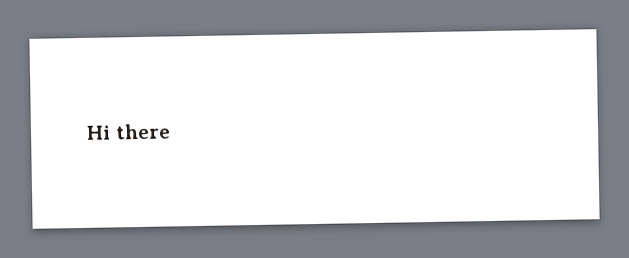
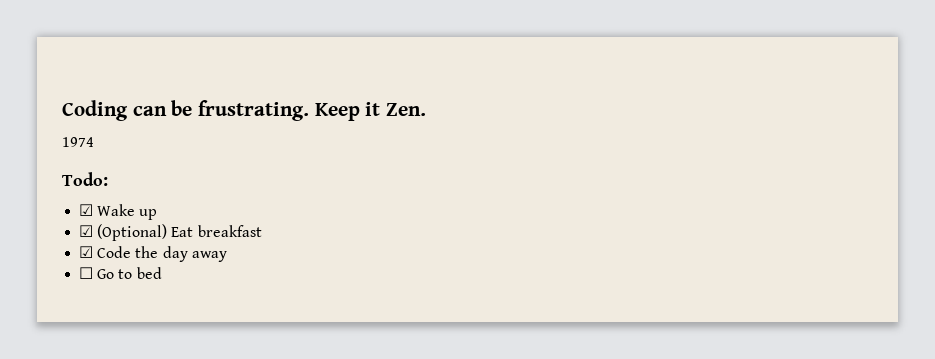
- Hi there
+ Coding can be frustrating. Keep it Zen.
+ 1974
+ Todo:
+ ☑ Wake up
+ ☑ (Optional) Eat breakfast
+ ☑ Code the day away
+ ☐ Go to bed

